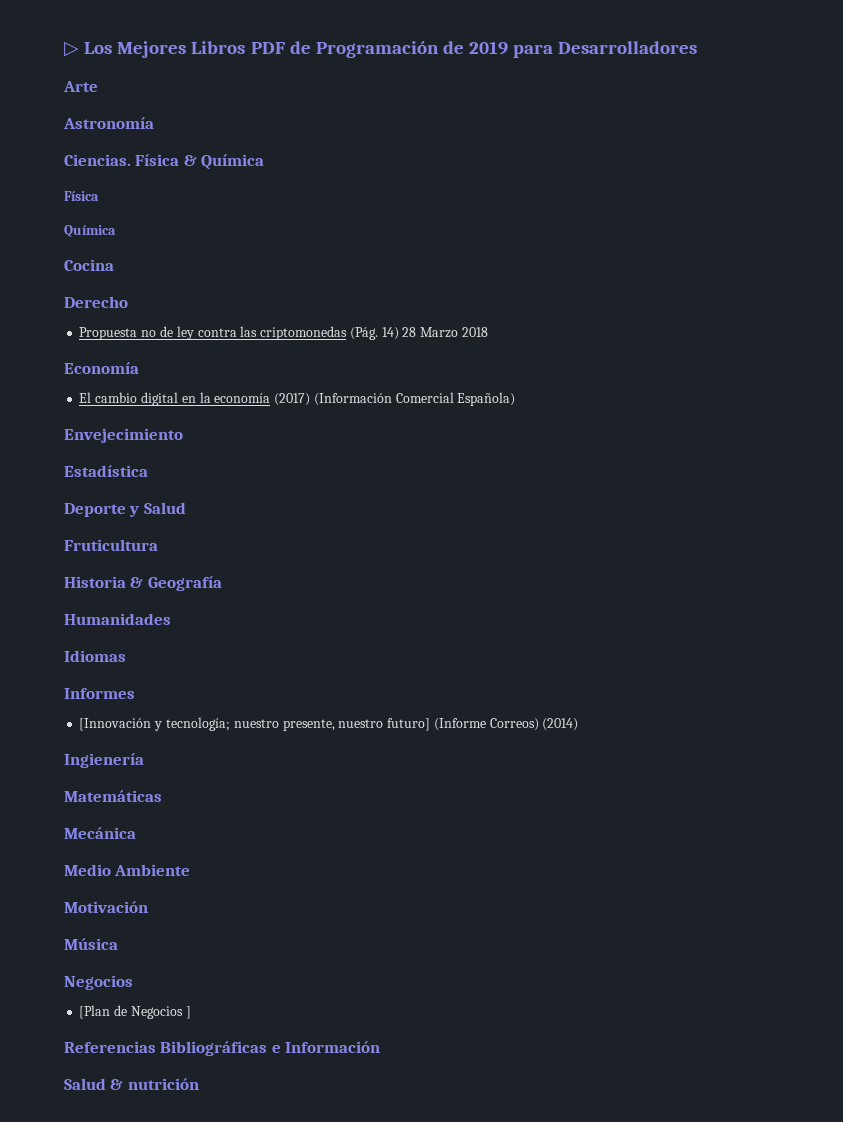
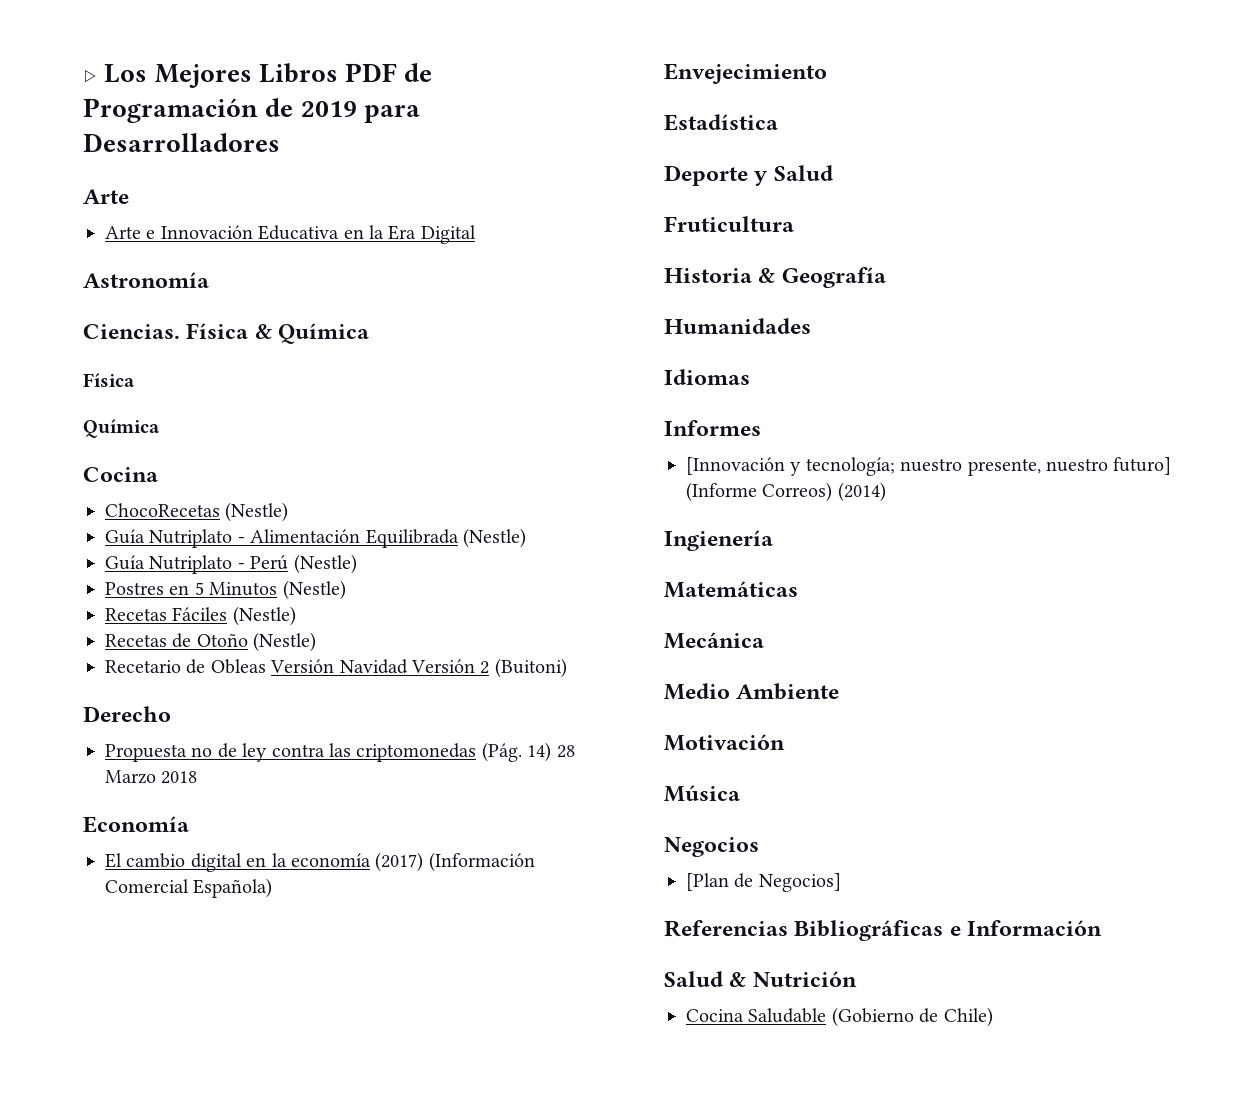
+ Arte e Innovación Educativa en la Era Digital
+ ChocoRecetas (Nestle)
+ Guía Nutriplato - Alimentación Equilibrada (Nestle)
+ Guía Nutriplato - Perú (Nestle)
+ Postres en 5 Minutos (Nestle)
+ Recetas Fáciles (Nestle)
+ Recetas de Otoño (Nestle)
+ Recetario de Obleas Versión Navidad Versión 2 (Buitoni)
- [Plan de Negocios ]
+ [Plan de Negocios]
- Salud & nutrición
+ Salud & Nutrición
+ Cocina Saludable (Gobierno de Chile)

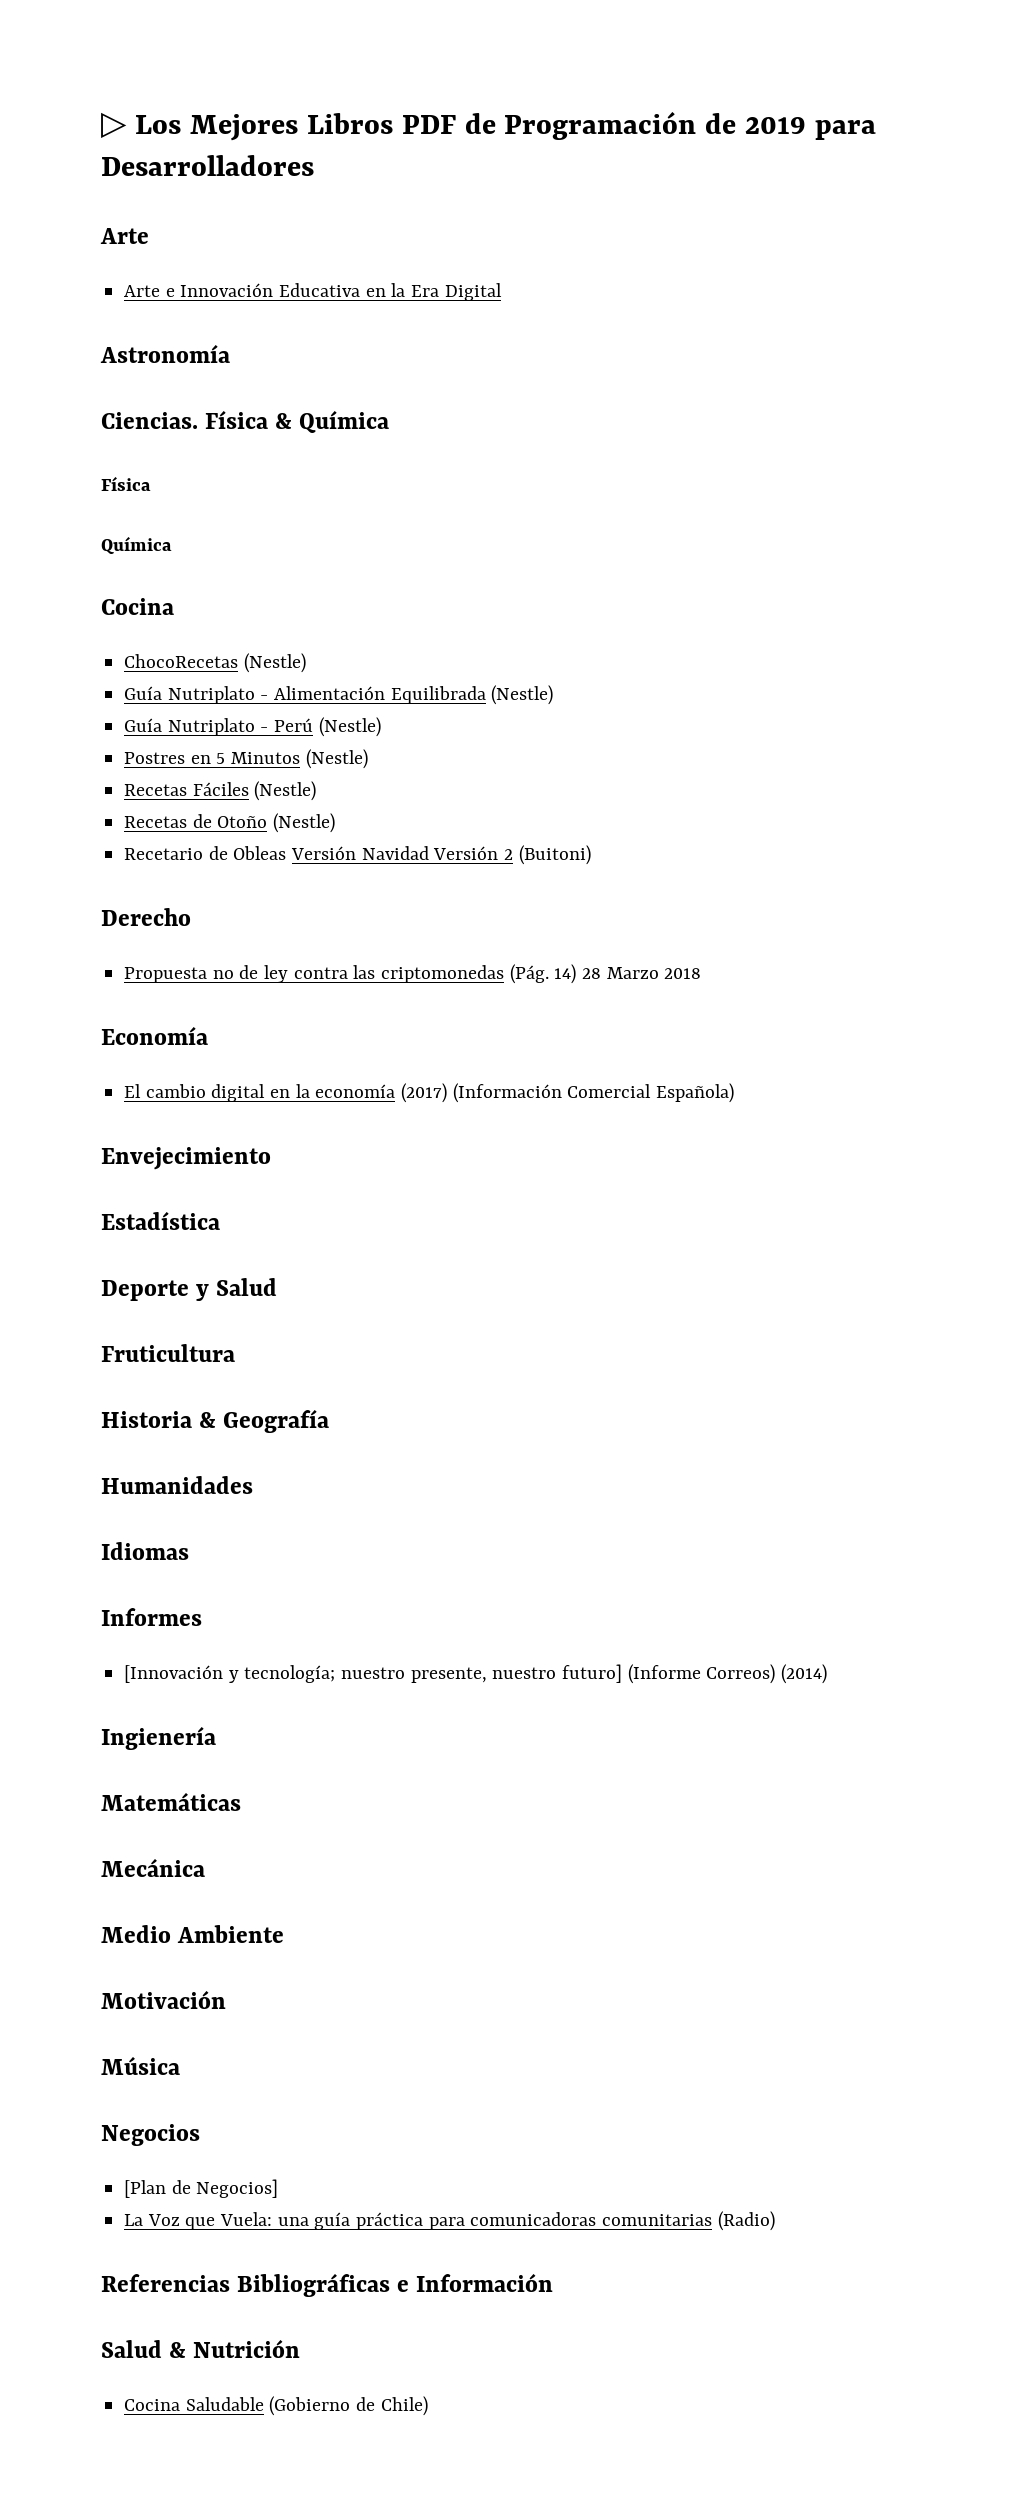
+ La Voz que Vuela: una guía práctica para comunicadoras comunitarias (Radio)

